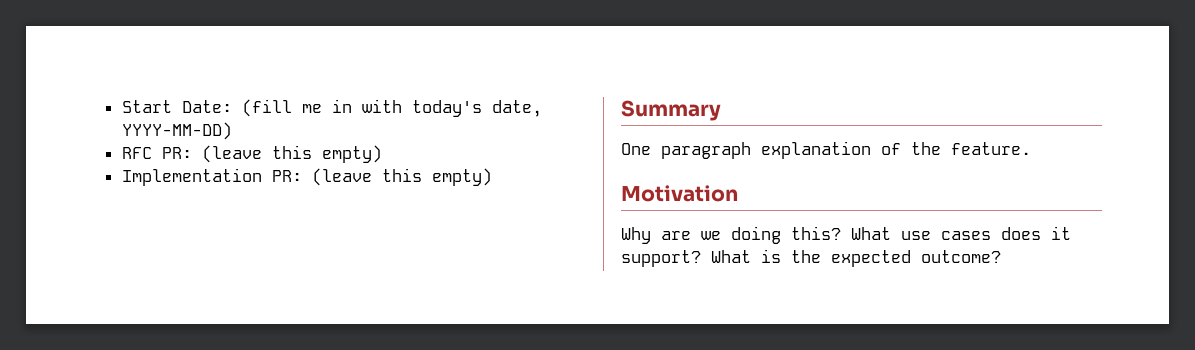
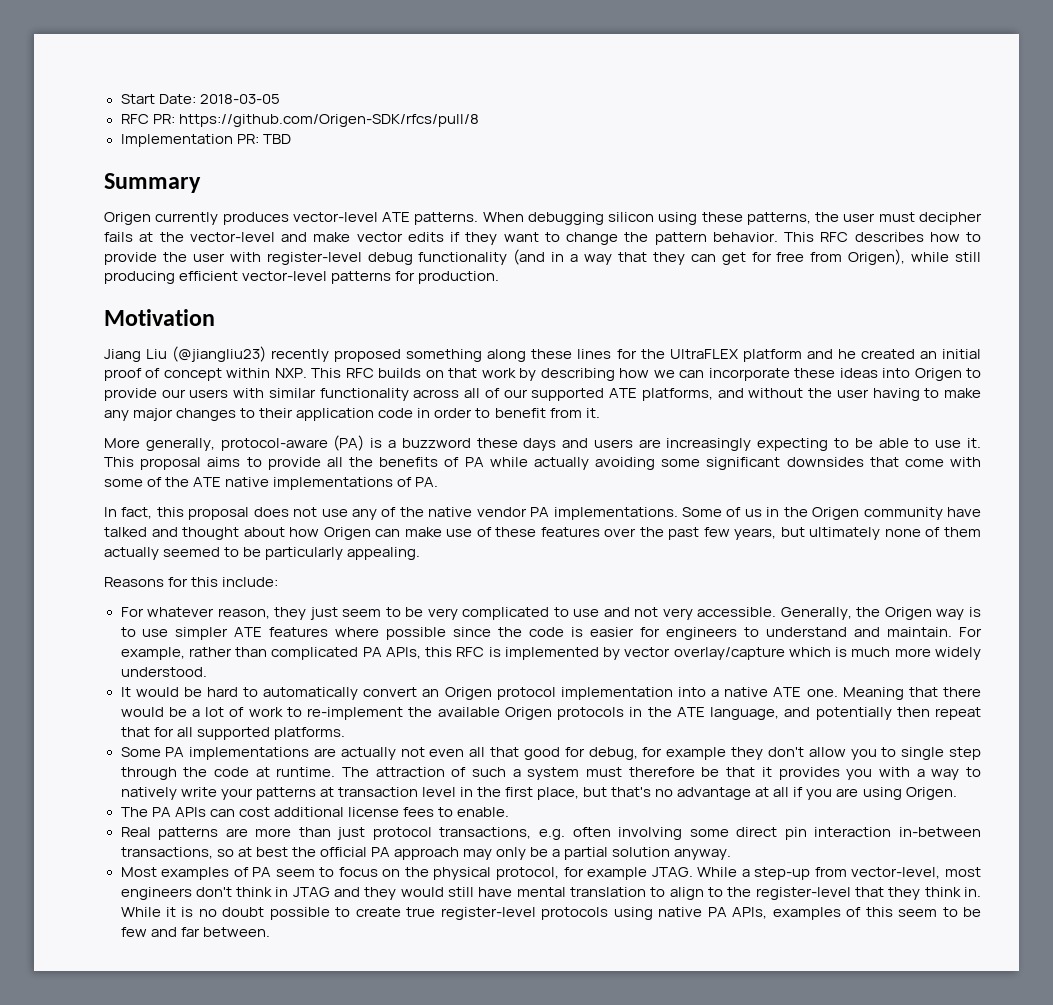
- Start Date: (fill me in with today's date, YYYY-MM-DD)
+ Start Date: 2018-03-05
- RFC PR: (leave this empty)
+ RFC PR: https://github.com/Origen-SDK/rfcs/pull/8
- Implementation PR: (leave this empty)
+ Implementation PR: TBD
  Summary
- One paragraph explanation of the feature.
+ Origen currently produces vector-level ATE patterns. When debugging silicon using these patterns, the user must decipher fails at the vector-level and make vector edits if they want to change the pattern behavior. This RFC describes how to provide the user with register-level debug functionality (and in a way that they can get for free from Origen), while still producing efficient vector-level patterns for production.
  Motivation
- Why are we doing this? What use cases does it support? What is the expected outcome?
+ Jiang Liu (@jiangliu23) recently proposed something along these lines for the UltraFLEX platform and he created an initial proof of concept within NXP. This RFC builds on that work by describing how we can incorporate these ideas into Origen to provide our users with similar functionality across all of our supported ATE platforms, and without the user having to make any major changes to their application code in order to benefit from it.
+ More generally, protocol-aware (PA) is a buzzword these days and users are increasingly expecting to be able to use it. This proposal aims to provide all the benefits of PA while actually avoiding some significant downsides that come with some of the ATE native implementations of PA.
+ In fact, this proposal does not use any of the native vendor PA implementations. Some of us in the Origen community have talked and thought about how Origen can make use of these features over the past few years, but ultimately none of them actually seemed to be particularly appealing.
+ Reasons for this include:
+ For whatever reason, they just seem to be very complicated to use and not very accessible. Generally, the Origen way is to use simpler ATE features where possible since the code is easier for engineers to understand and maintain. For example, rather than complicated PA APIs, this RFC is implemented by vector overlay/capture which is much more widely understood.
+ It would be hard to automatically convert an Origen protocol implementation into a native ATE one. Meaning that there would be a lot of work to re-implement the available Origen protocols in the ATE language, and potentially then repeat that for all supported platforms.
+ Some PA implementations are actually not even all that good for debug, for example they don't allow you to single step through the code at runtime. The attraction of such a system must therefore be that it provides you with a way to natively write your patterns at transaction level in the first place, but that's no advantage at all if you are using Origen.
+ The PA APIs can cost additional license fees to enable.
+ Real patterns are more than just protocol transactions, e.g. often involving some direct pin interaction in-between transactions, so at best the official PA approach may only be a partial solution anyway.
+ Most examples of PA seem to focus on the physical protocol, for example JTAG. While a step-up from vector-level, most engineers don't think in JTAG and they would still have mental translation to align to the register-level that they think in. While it is no doubt possible to create true register-level protocols using native PA APIs, examples of this seem to be few and far between.

